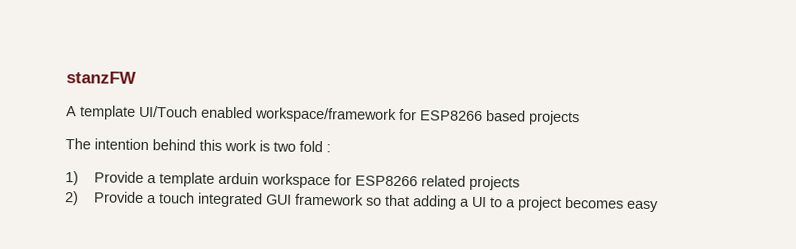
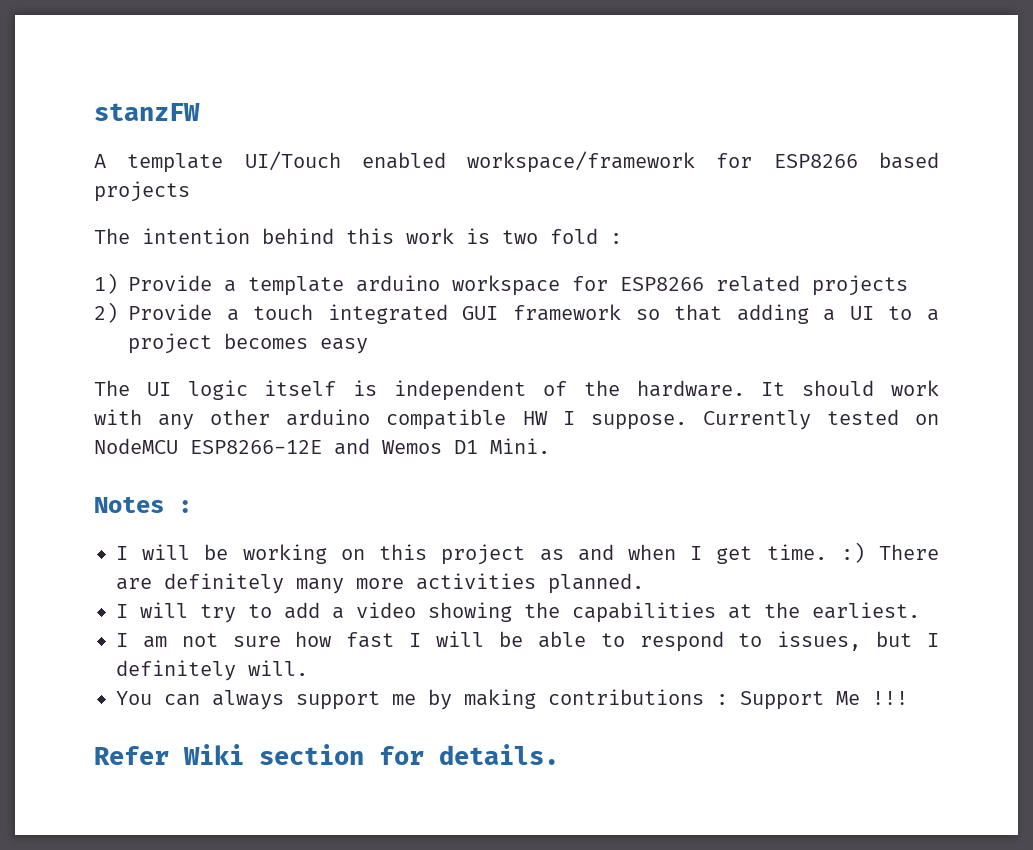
- 1) Provide a template arduin workspace for ESP8266 related projects
+ 1) Provide a template arduino workspace for ESP8266 related projects
+ The UI logic itself is independent of the hardware. It should work with any other arduino compatible HW I suppose. Currently tested on NodeMCU ESP8266-12E and Wemos D1 Mini.
+ Notes :
+ I will be working on this project as and when I get time. :) There are definitely many more activities planned.
+ I will try to add a video showing the capabilities at the earliest.
+ I am not sure how fast I will be able to respond to issues, but I definitely will.
+ You can always support me by making contributions : Support Me !!!
+ Refer Wiki section for details.

